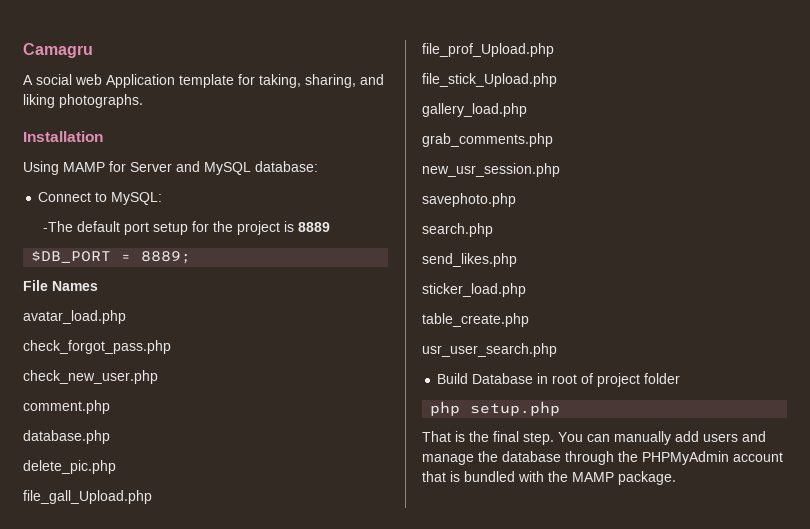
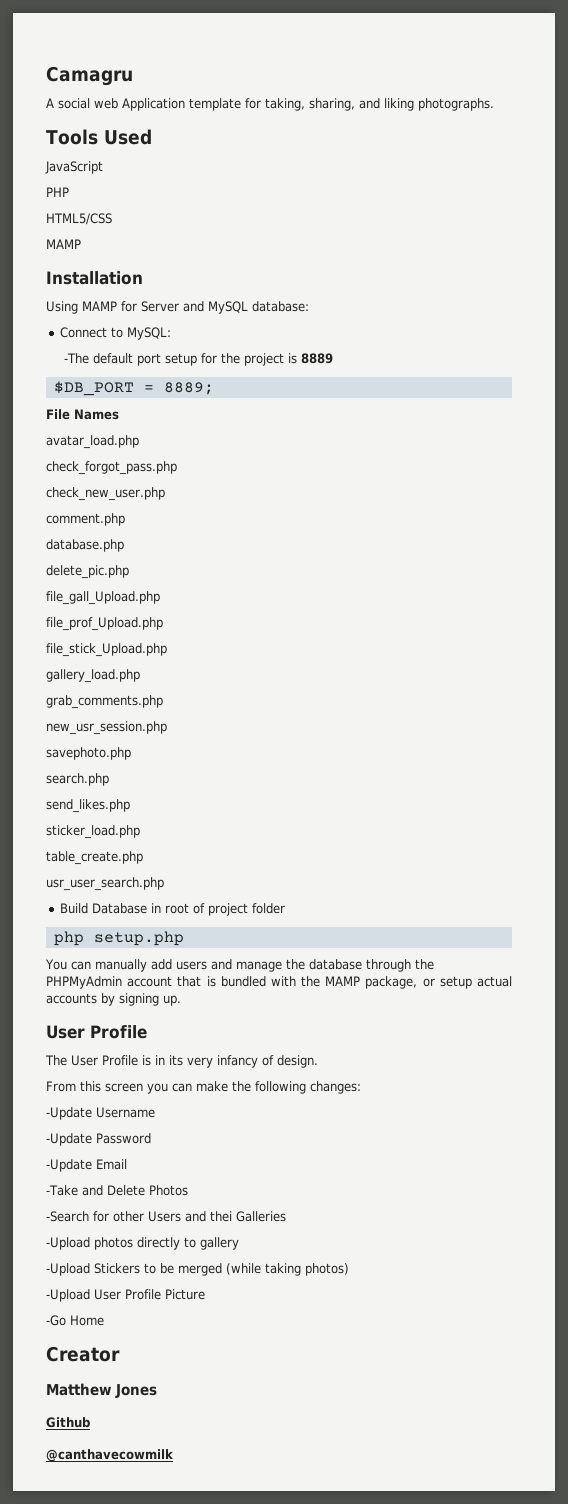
+ Tools Used
+ JavaScript
+ PHP
+ HTML5/CSS
+ MAMP
- That is the final step. You can manually add users and manage the database through the PHPMyAdmin account that is bundled with the MAMP package.
+ You can manually add users and manage the database through the PHPMyAdmin account that is bundled with the MAMP package, or setup actual accounts by signing up.
+ User Profile
+ The User Profile is in its very infancy of design.
+ From this screen you can make the following changes:
+ -Update Username
+ -Update Password
+ -Update Email
+ -Take and Delete Photos
+ -Search for other Users and thei Galleries
+ -Upload photos directly to gallery
+ -Upload Stickers to be merged (while taking photos)
+ -Upload User Profile Picture
+ -Go Home
+ Creator
+ Matthew Jones
+ Github
+ @canthavecowmilk

